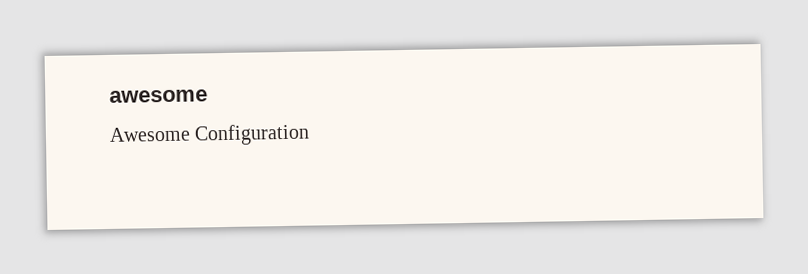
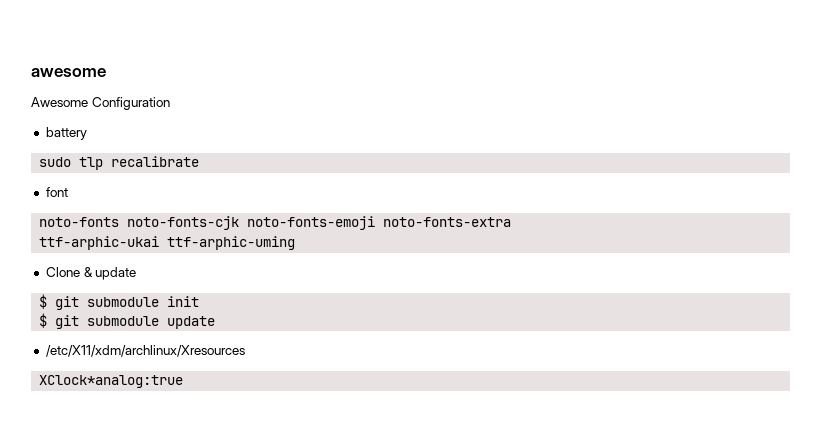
+ battery
+ sudo tlp recalibrate
+ font
+ noto-fonts noto-fonts-cjk noto-fonts-emoji noto-fonts-extra
+ ttf-arphic-ukai ttf-arphic-uming
+ Clone & update
+ $ git submodule init
+ $ git submodule update
+ /etc/X11/xdm/archlinux/Xresources
+ XClock*analog:true

